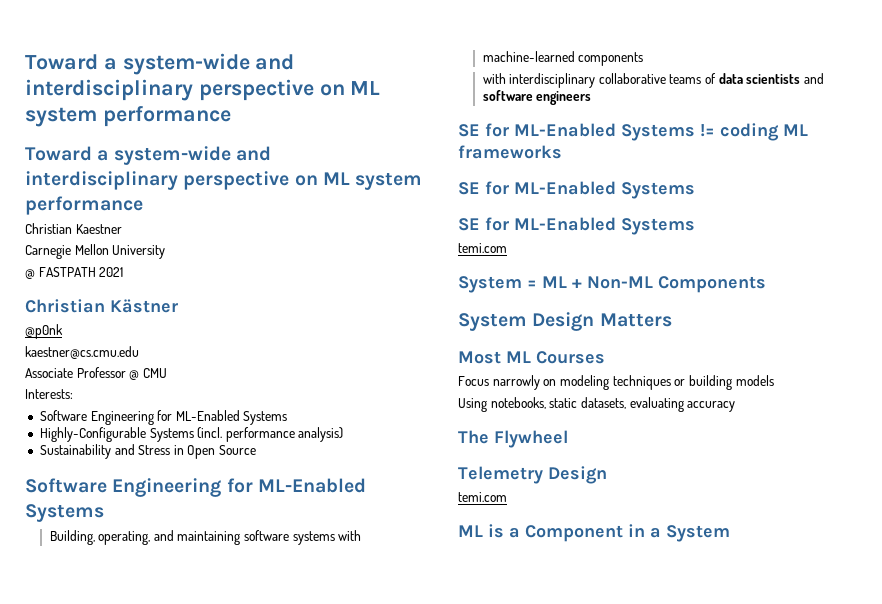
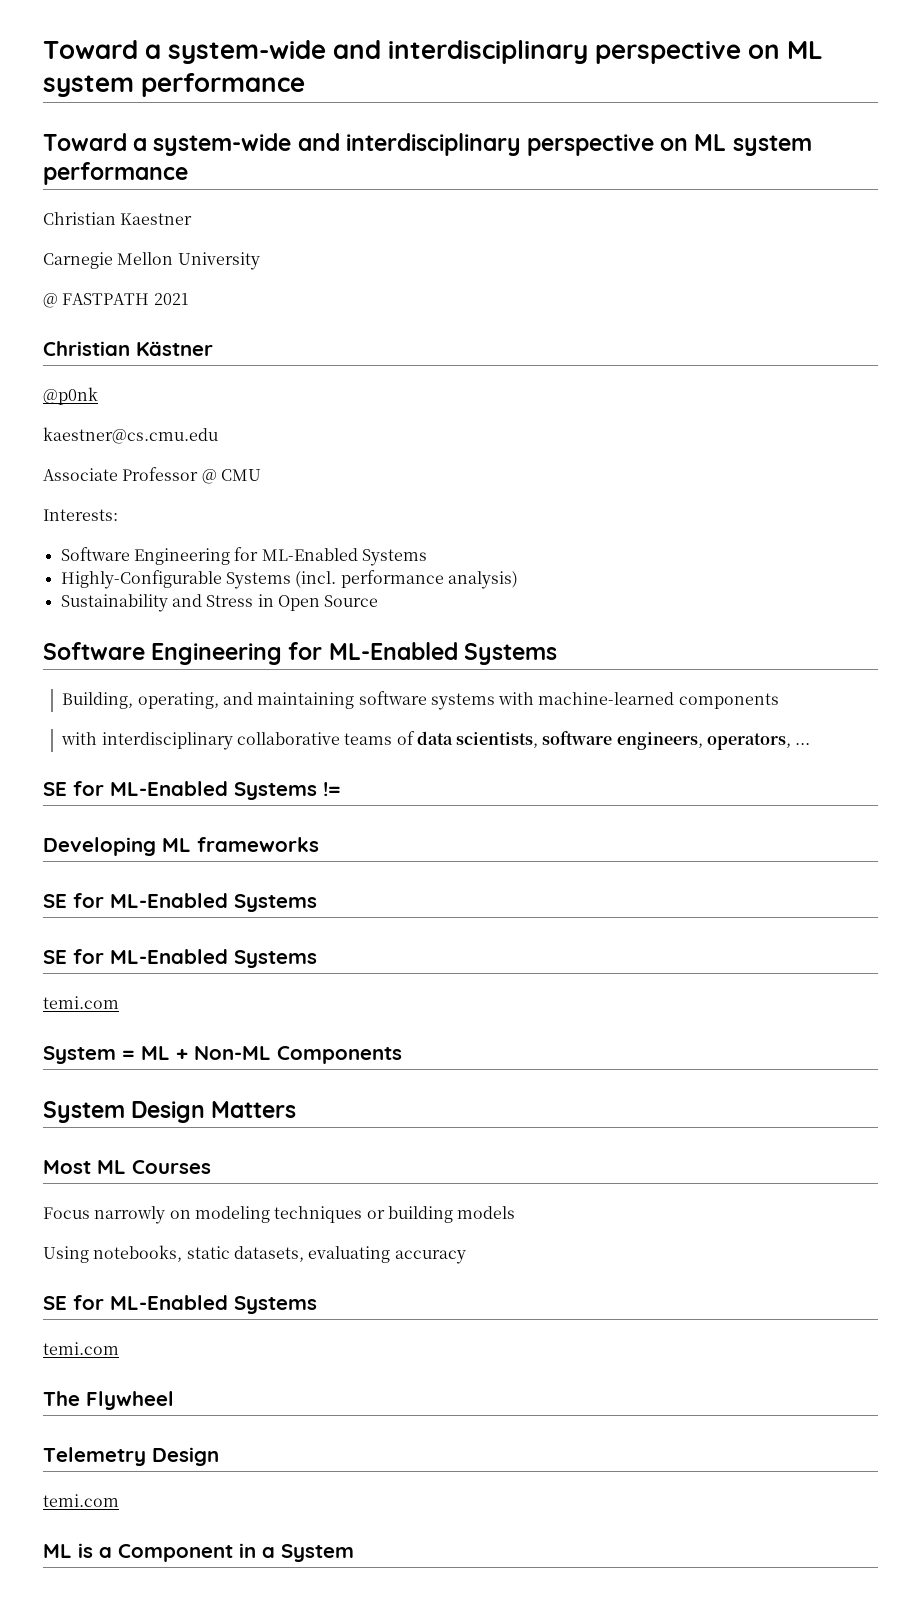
- with interdisciplinary collaborative teams of data scientists and software engineers
+ with interdisciplinary collaborative teams of data scientists, software engineers, operators, ...
- SE for ML-Enabled Systems != coding ML frameworks
+ SE for ML-Enabled Systems !=
+ Developing ML frameworks
  Using notebooks, static datasets, evaluating accuracy
+ SE for ML-Enabled Systems
+ temi.com

